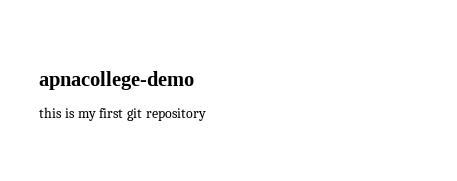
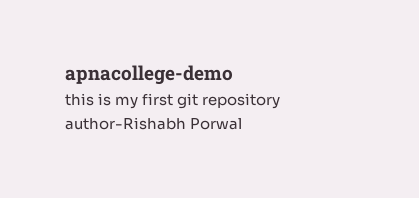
+ author-Rishabh Porwal

